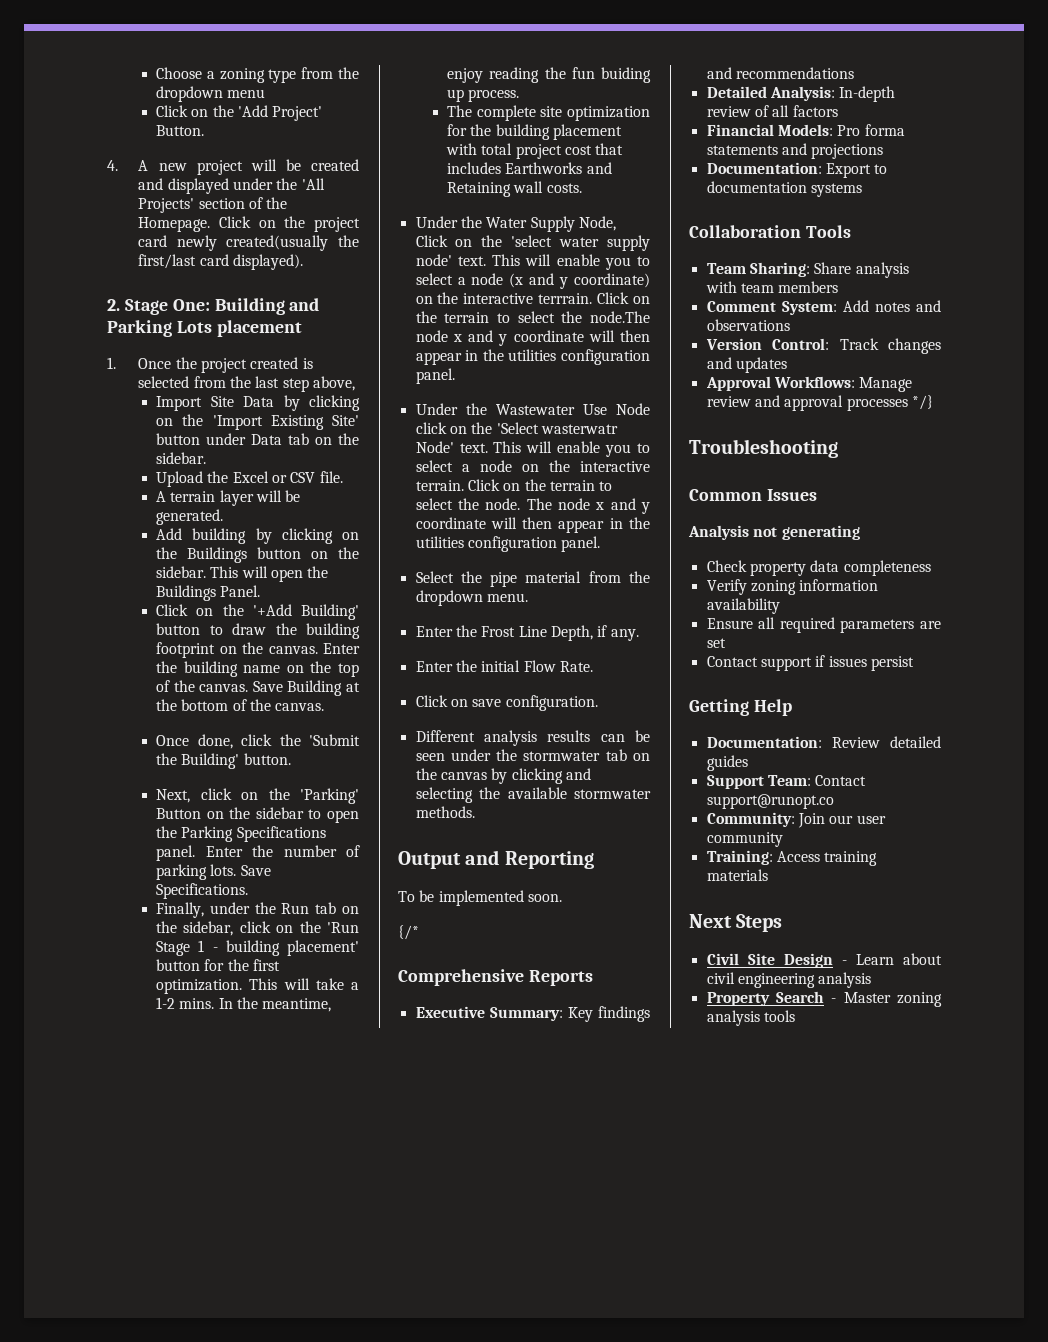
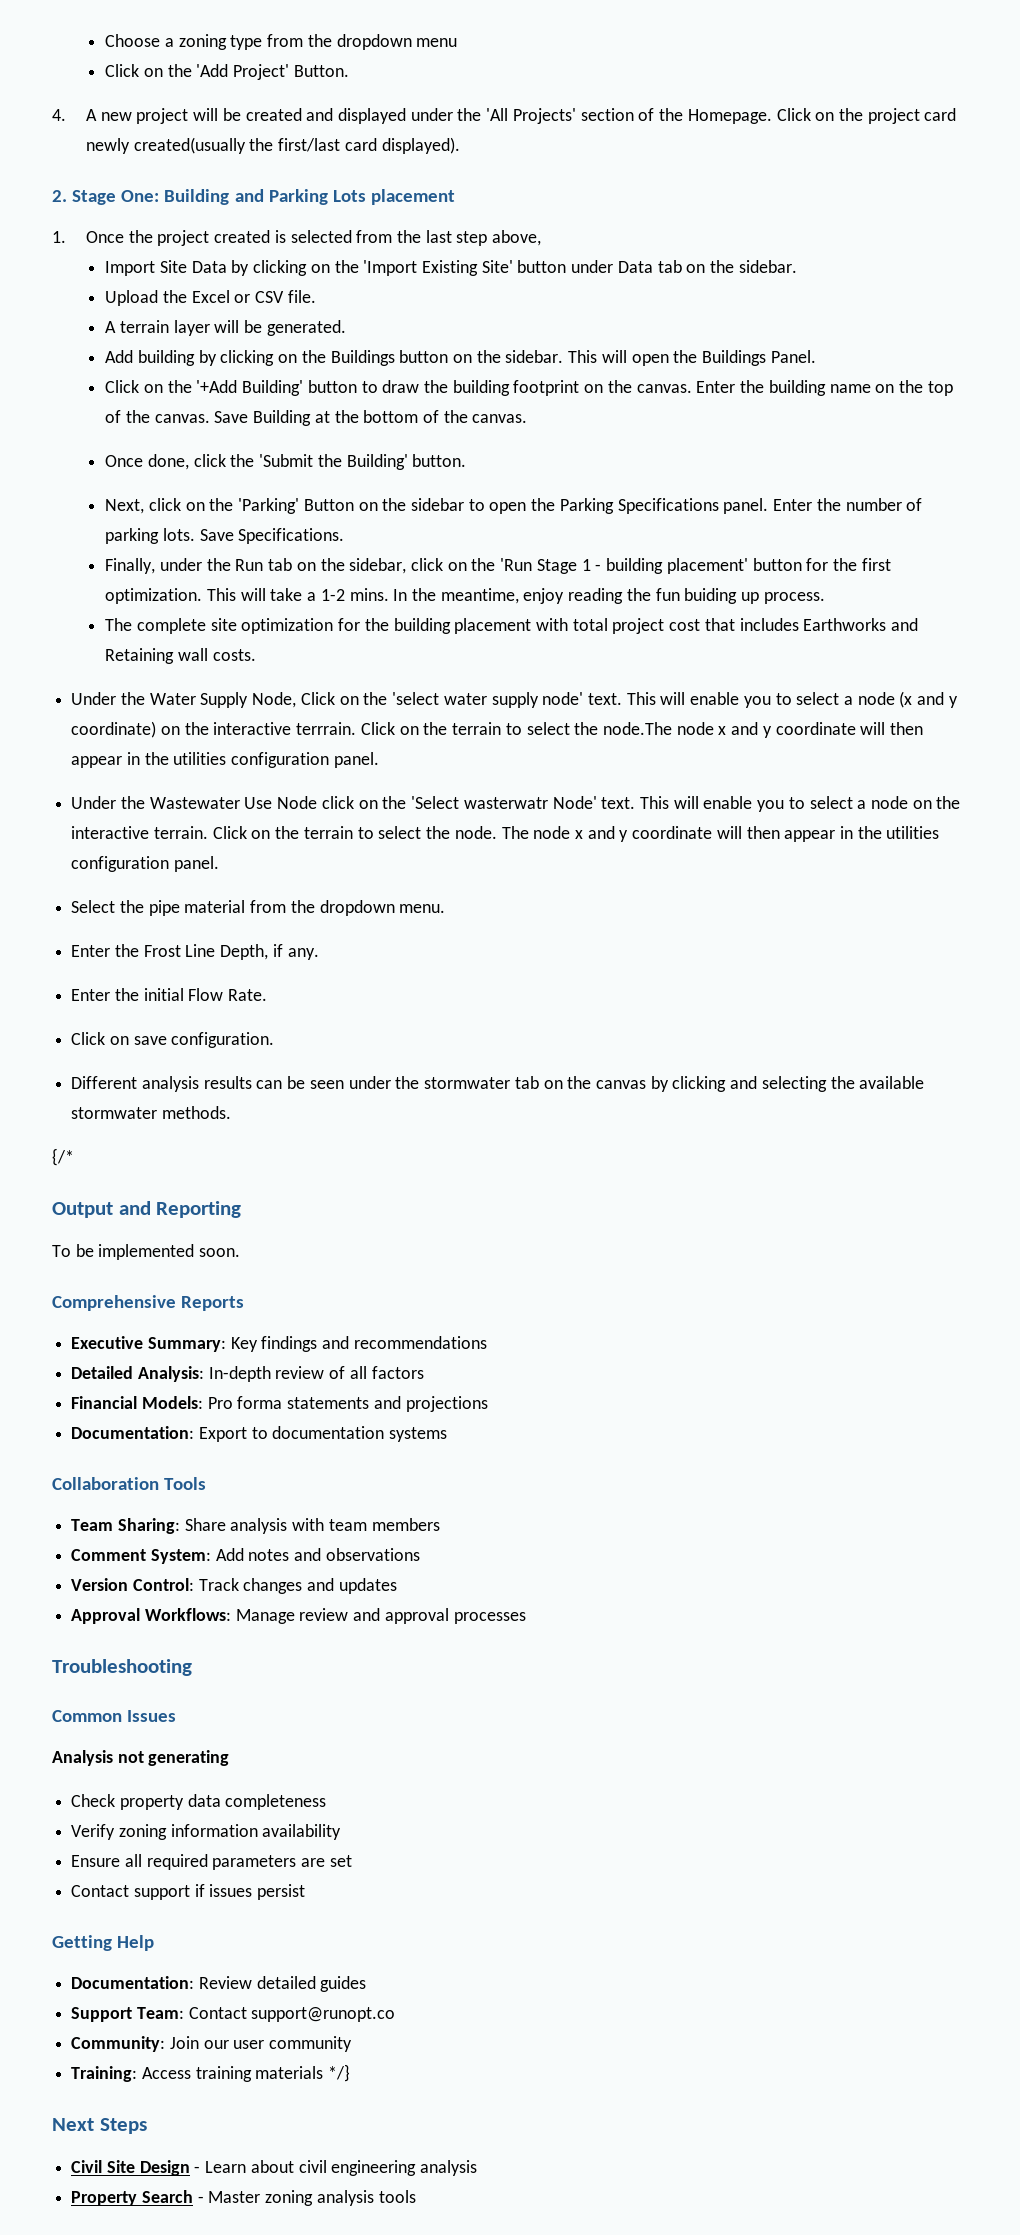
+ {/*
- {/*
- Approval Workflows: Manage review and approval processes */}
+ Approval Workflows: Manage review and approval processes
- Training: Access training materials
+ Training: Access training materials */}

